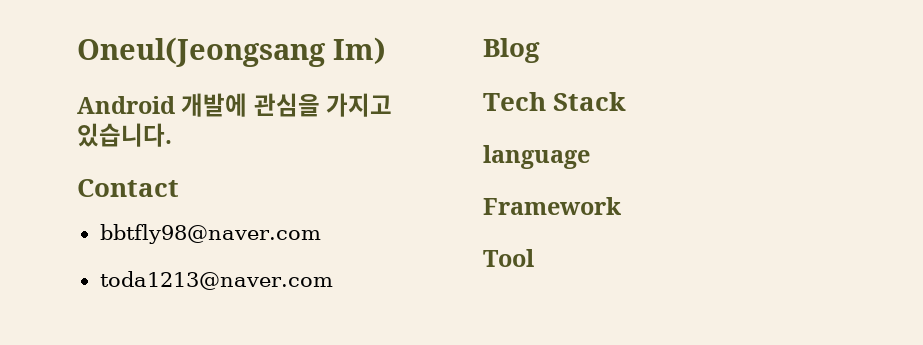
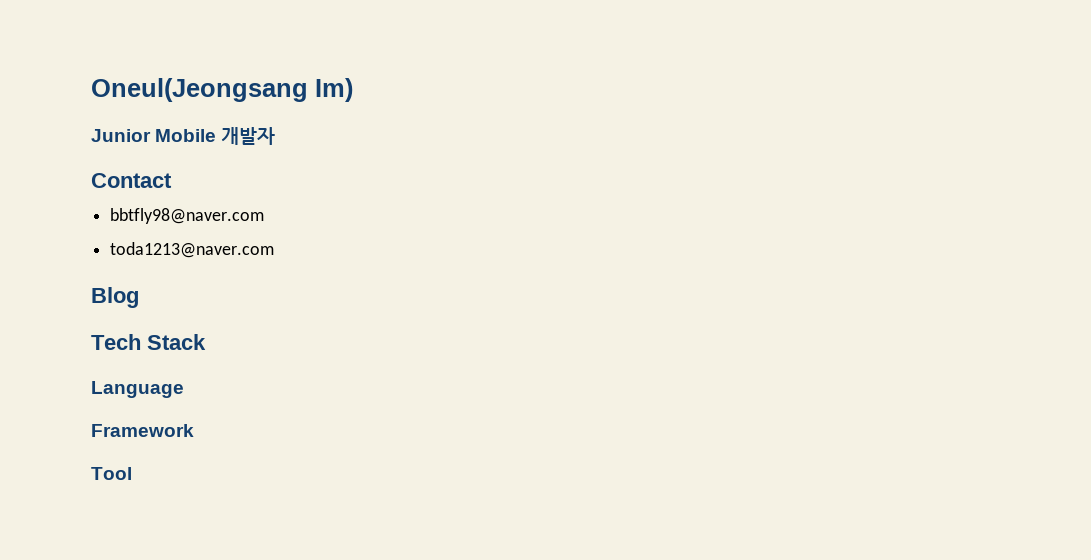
- Android 개발에 관심을 가지고 있습니다.
+ Junior Mobile 개발자
- language
+ Language

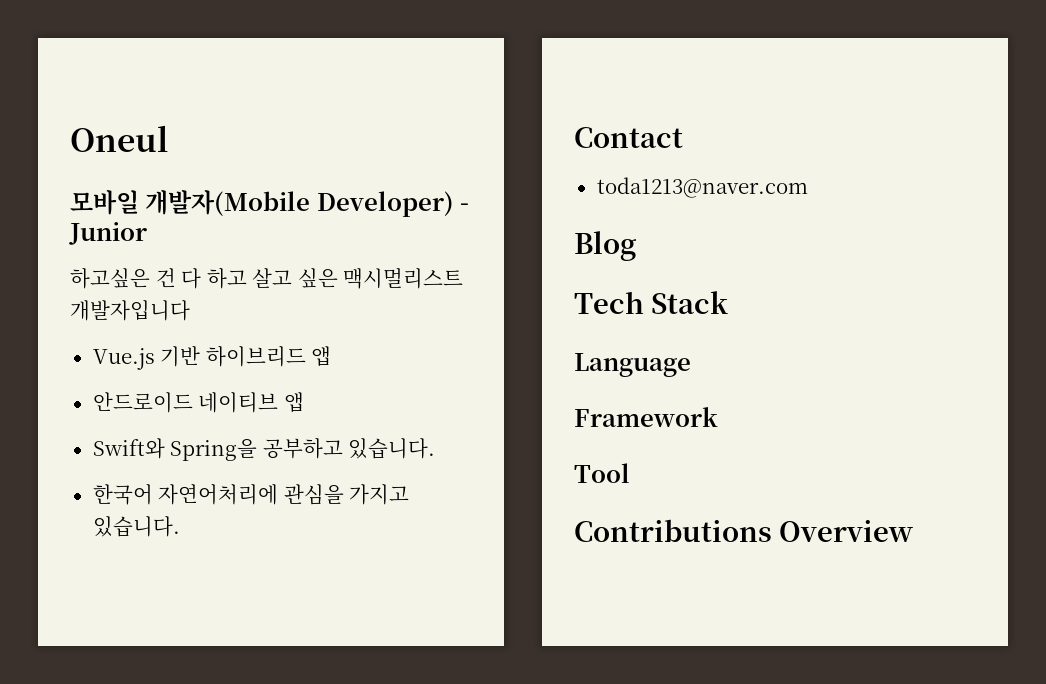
- Oneul(Jeongsang Im)
- Junior Mobile 개발자
+ Oneul
+ 모바일 개발자(Mobile Developer) - Junior
+ 하고싶은 건 다 하고 살고 싶은 맥시멀리스트 개발자입니다
+ Vue.js 기반 하이브리드 앱
+ 안드로이드 네이티브 앱
+ Swift와 Spring을 공부하고 있습니다.
+ 한국어 자연어처리에 관심을 가지고 있습니다.
- bbtfly98@naver.com
+ Contributions Overview

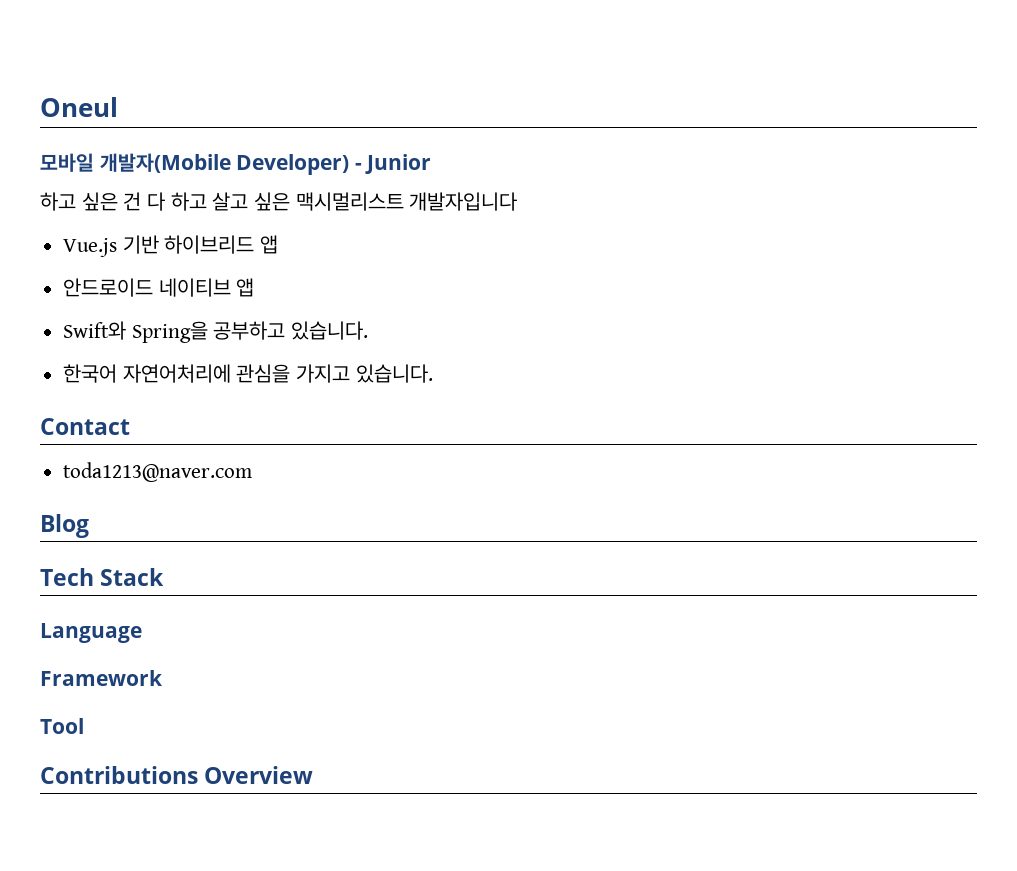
- 하고싶은 건 다 하고 살고 싶은 맥시멀리스트 개발자입니다
+ 하고 싶은 건 다 하고 살고 싶은 맥시멀리스트 개발자입니다

